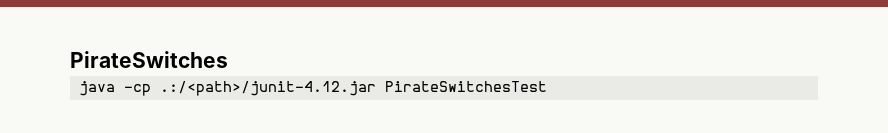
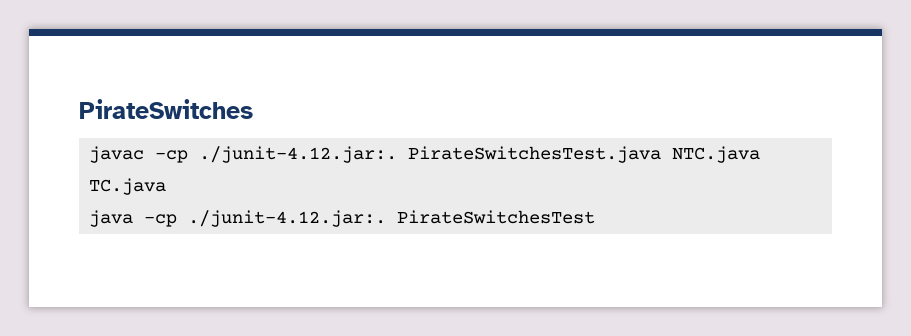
+ javac -cp ./junit-4.12.jar:. PirateSwitchesTest.java NTC.java TC.java
- java -cp .:/<path>/junit-4.12.jar PirateSwitchesTest
+ java -cp ./junit-4.12.jar:. PirateSwitchesTest

